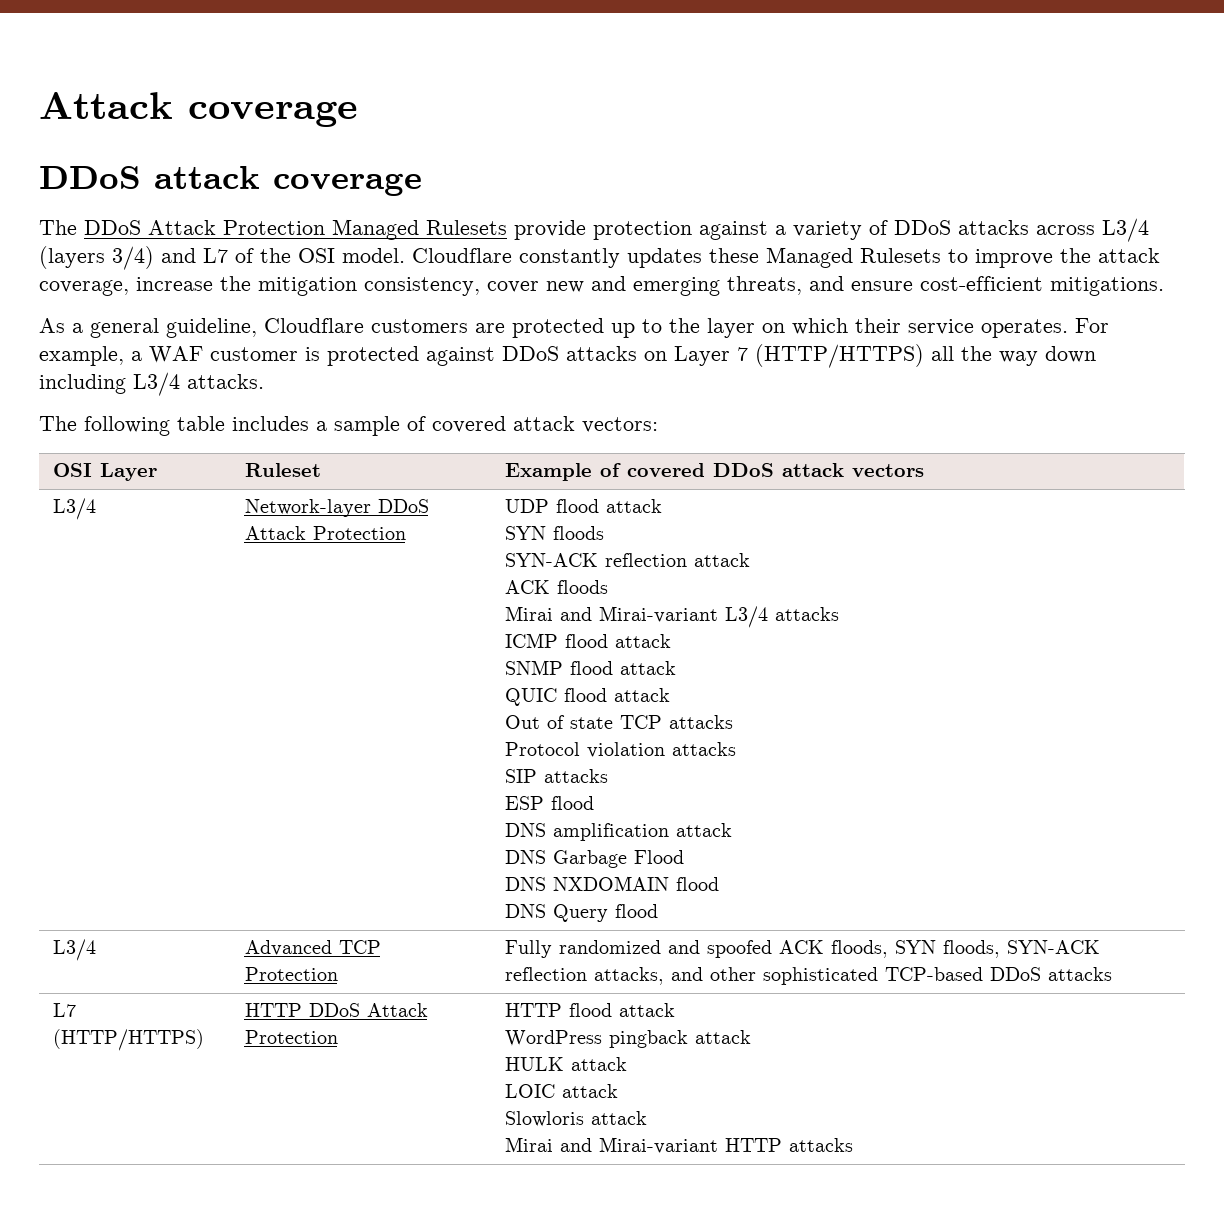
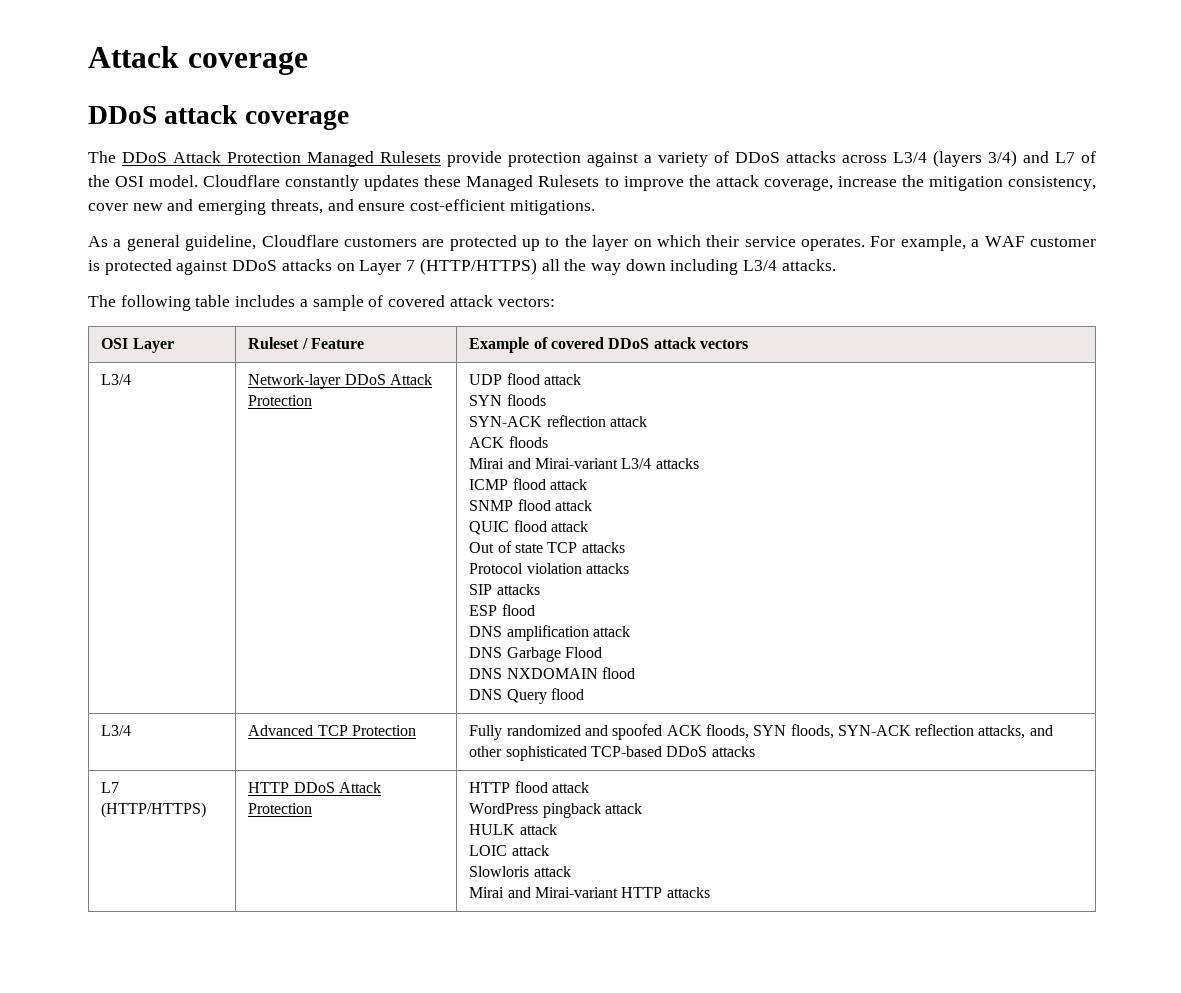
- OSI Layer | Ruleset | Example of covered DDoS attack vectors
+ OSI Layer | Ruleset / Feature | Example of covered DDoS attack vectors

